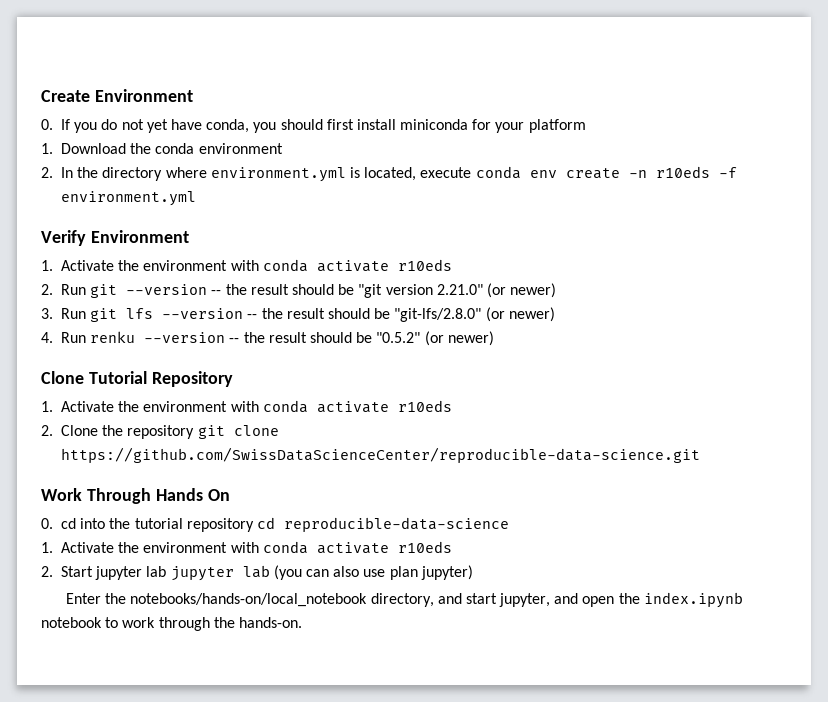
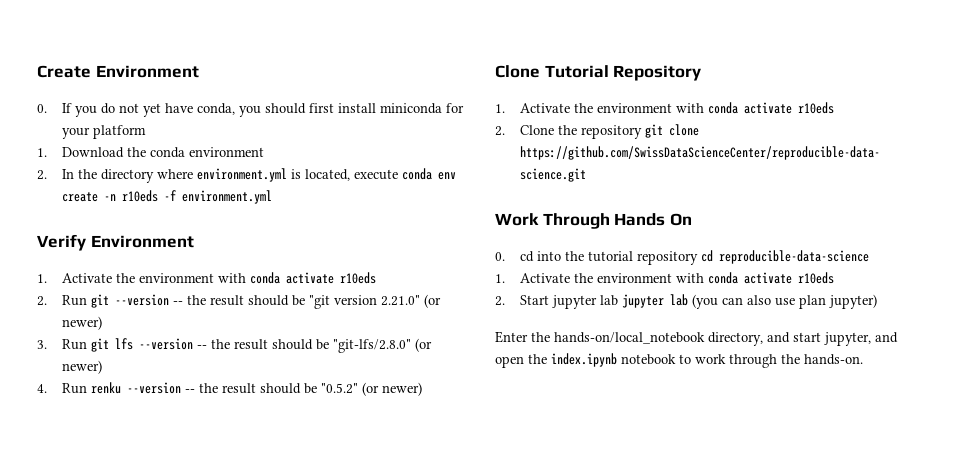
- Enter the notebooks/hands-on/local_notebook directory, and start jupyter, and open the index.ipynb notebook to work through the hands-on.
+ Enter the hands-on/local_notebook directory, and start jupyter, and open the index.ipynb notebook to work through the hands-on.

